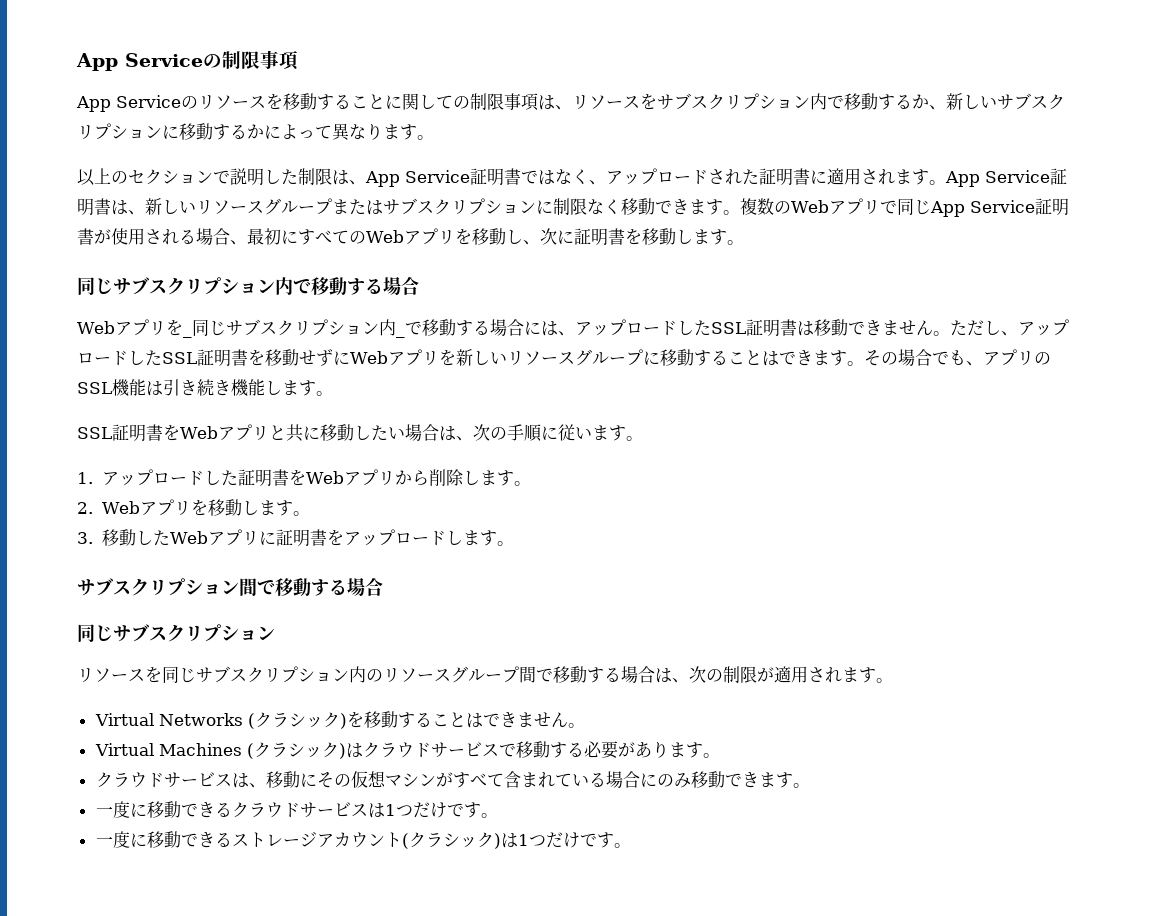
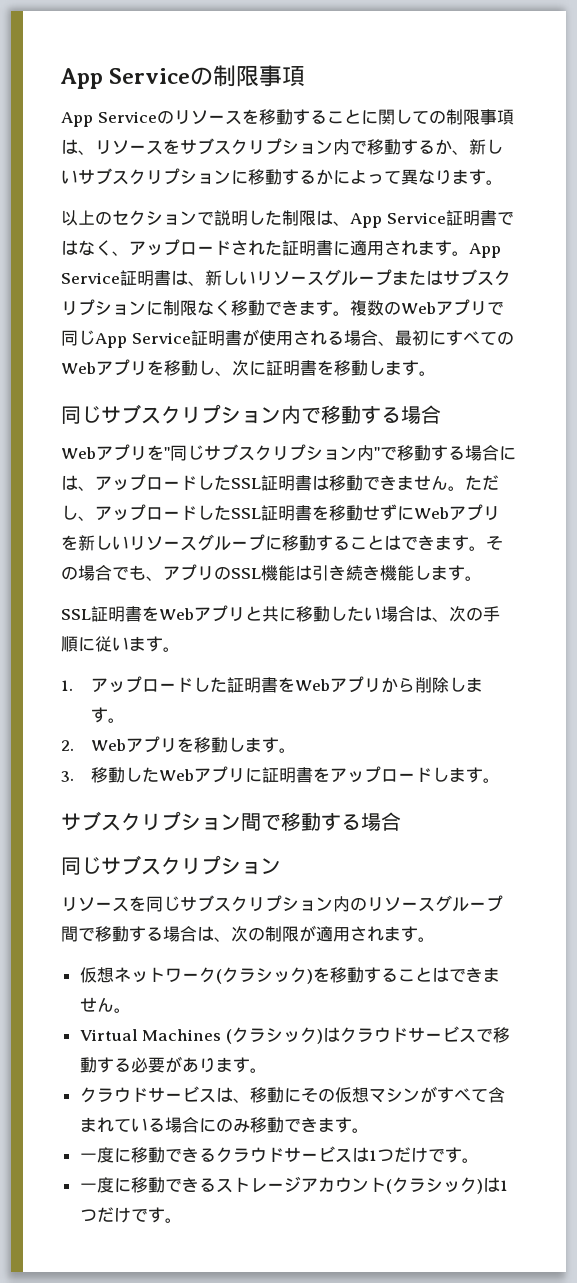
- Webアプリを_同じサブスクリプション内_で移動する場合には、アップロードしたSSL証明書は移動できません。
+ Webアプリを"同じサブスクリプション内"で移動する場合には、アップロードしたSSL証明書は移動できません。
- Virtual Networks (クラシック)を移動することはできません。
+ 仮想ネットワーク(クラシック)を移動することはできません。

